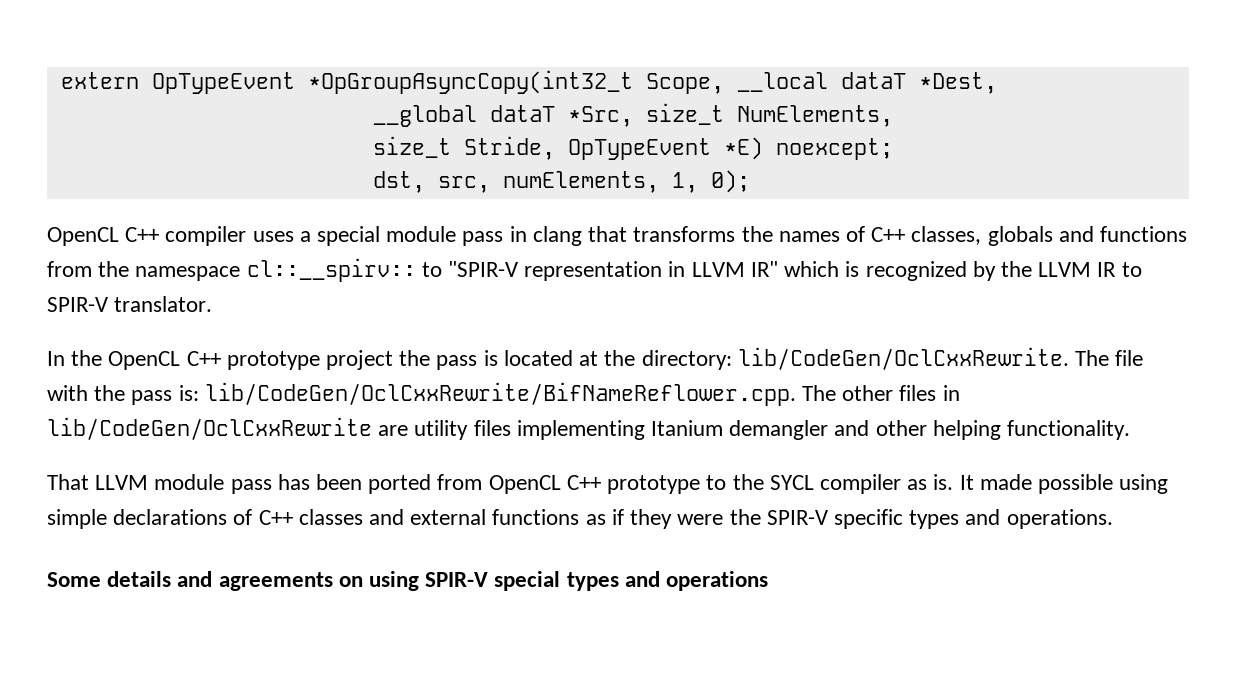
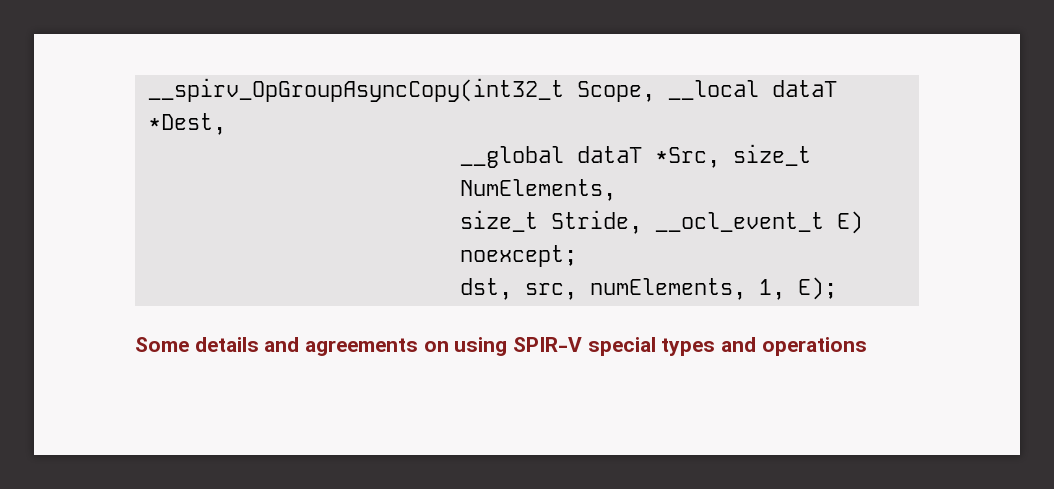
- extern OpTypeEvent *OpGroupAsyncCopy(int32_t Scope, __local dataT *Dest,
+ __spirv_OpGroupAsyncCopy(int32_t Scope, __local dataT *Dest,
- size_t Stride, OpTypeEvent *E) noexcept;
+ size_t Stride, __ocl_event_t E) noexcept;
- dst, src, numElements, 1, 0);
- OpenCL C++ compiler uses a special module pass in clang that transforms the names of C++ classes, globals and functions from the namespace cl::__spirv:: to "SPIR-V representation in LLVM IR" which is recognized by the LLVM IR to SPIR-V translator.
- In the OpenCL C++ prototype project the pass is located at the directory: lib/CodeGen/OclCxxRewrite. The file with the pass is: lib/CodeGen/OclCxxRewrite/BifNameReflower.cpp. The other files in lib/CodeGen/OclCxxRewrite are utility files implementing Itanium demangler and other helping functionality.
- That LLVM module pass has been ported from OpenCL C++ prototype to the SYCL compiler as is. It made possible using simple declarations of C++ classes and external functions as if they were the SPIR-V specific types and operations.
+ dst, src, numElements, 1, E);

